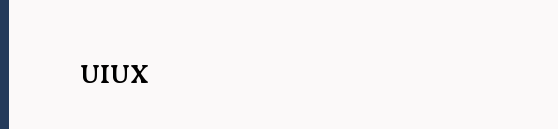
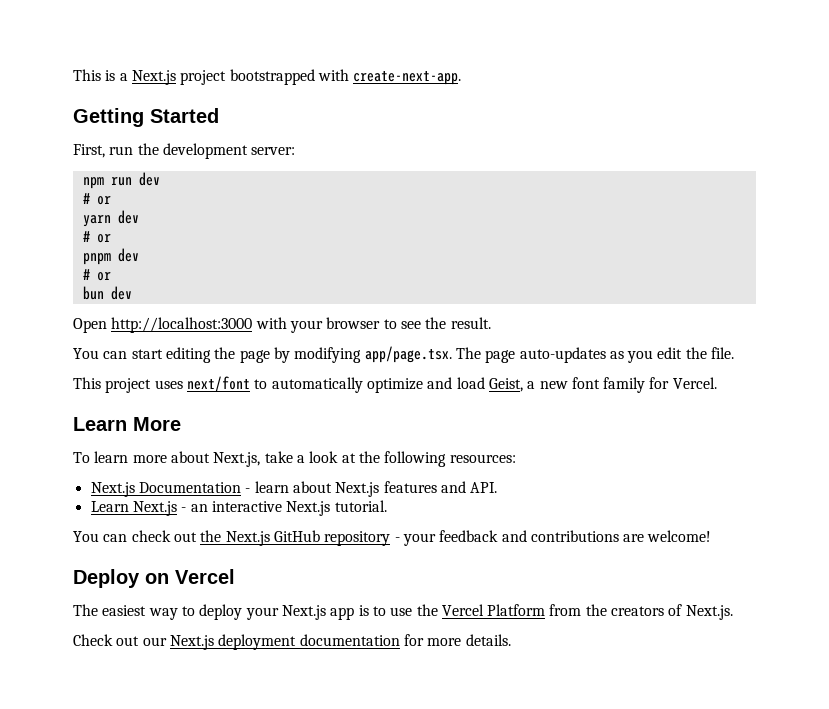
- UIUX
+ This is a Next.js project bootstrapped with create-next-app.
+ Getting Started
+ First, run the development server:
+ npm run dev
+ # or
+ yarn dev
+ # or
+ pnpm dev
+ # or
+ bun dev
+ Open http://localhost:3000 with your browser to see the result.
+ You can start editing the page by modifying app/page.tsx. The page auto-updates as you edit the file.
+ This project uses next/font to automatically optimize and load Geist, a new font family for Vercel.
+ Learn More
+ To learn more about Next.js, take a look at the following resources:
+ Next.js Documentation - learn about Next.js features and API.
+ Learn Next.js - an interactive Next.js tutorial.
+ You can check out the Next.js GitHub repository - your feedback and contributions are welcome!
+ Deploy on Vercel
+ The easiest way to deploy your Next.js app is to use the Vercel Platform from the creators of Next.js.
+ Check out our Next.js deployment documentation for more details.

